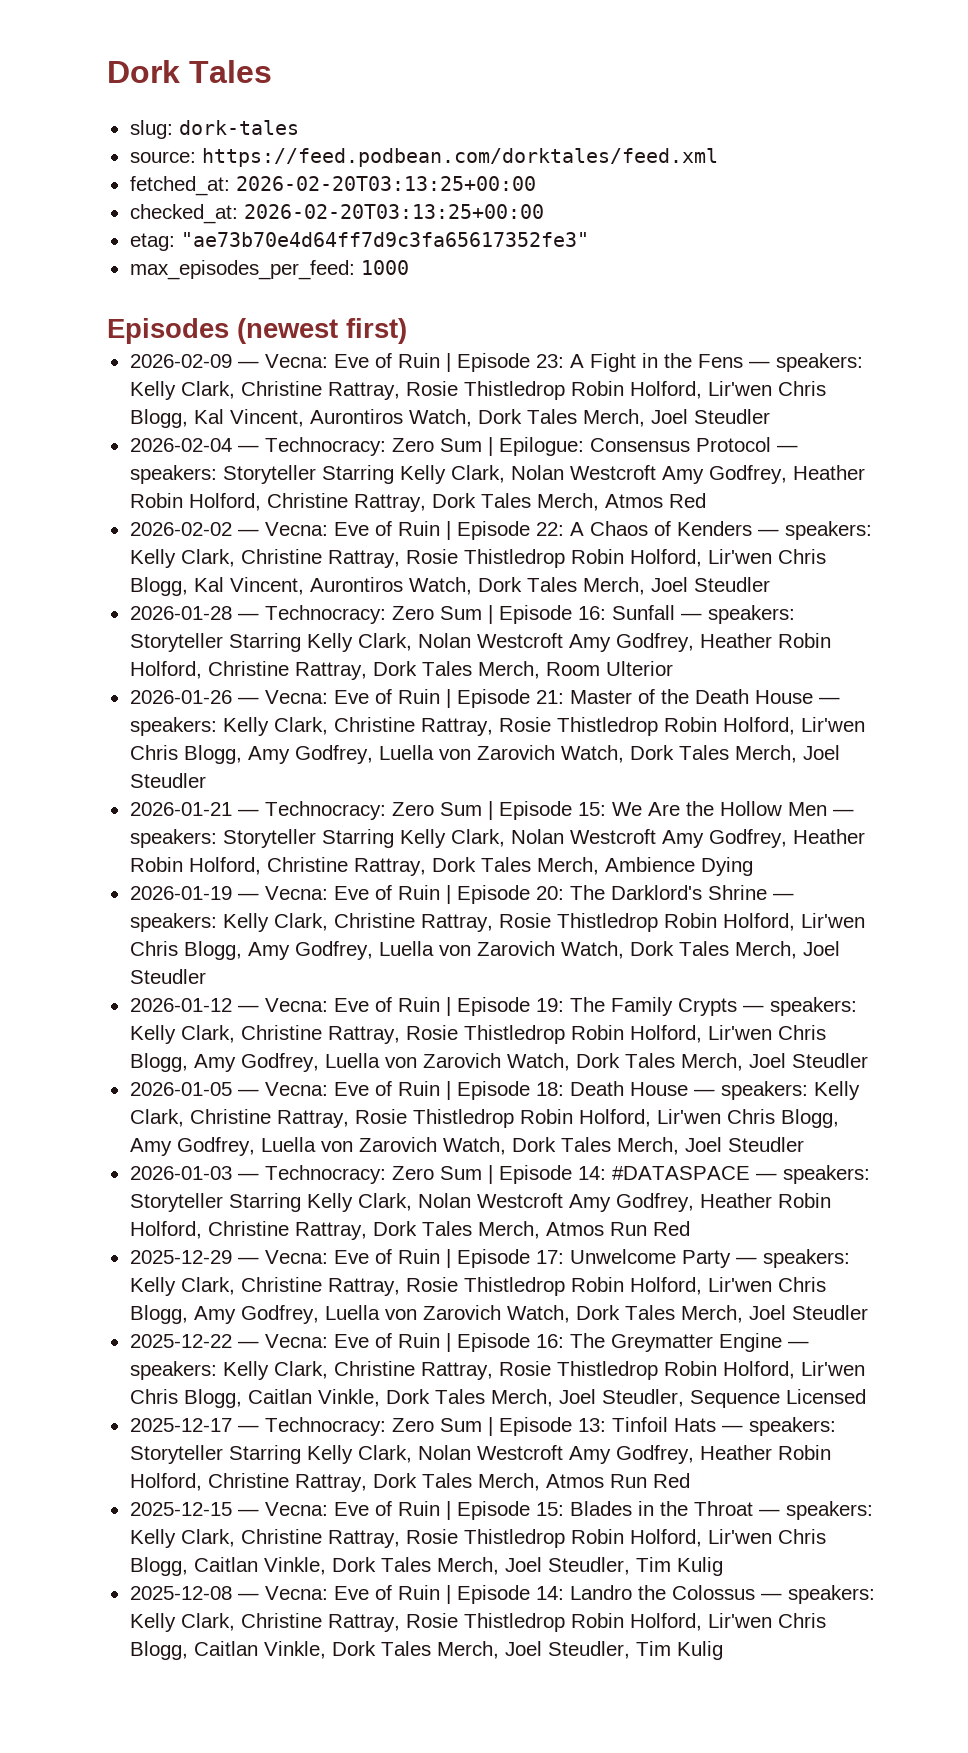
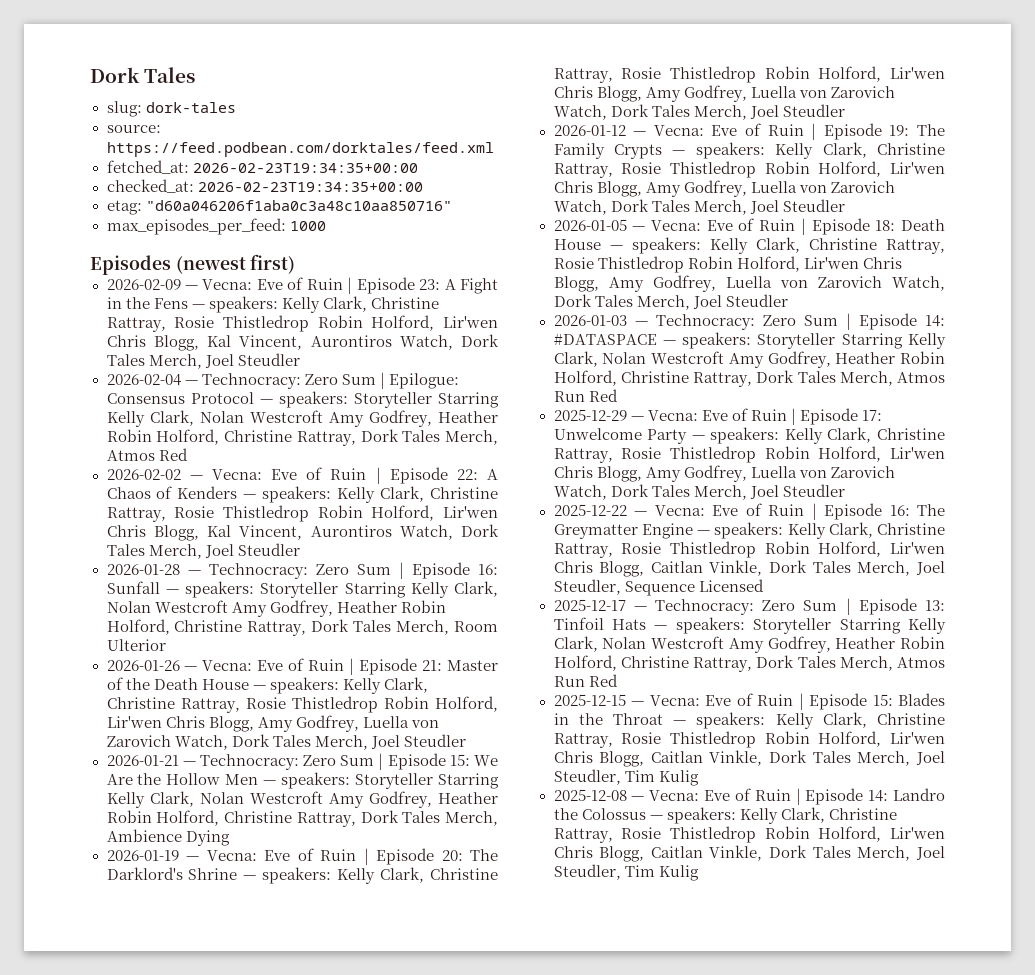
- fetched_at: 2026-02-20T03:13:25+00:00
+ fetched_at: 2026-02-23T19:34:35+00:00
- checked_at: 2026-02-20T03:13:25+00:00
+ checked_at: 2026-02-23T19:34:35+00:00
- etag: "ae73b70e4d64ff7d9c3fa65617352fe3"
+ etag: "d60a046206f1aba0c3a48c10aa850716"

